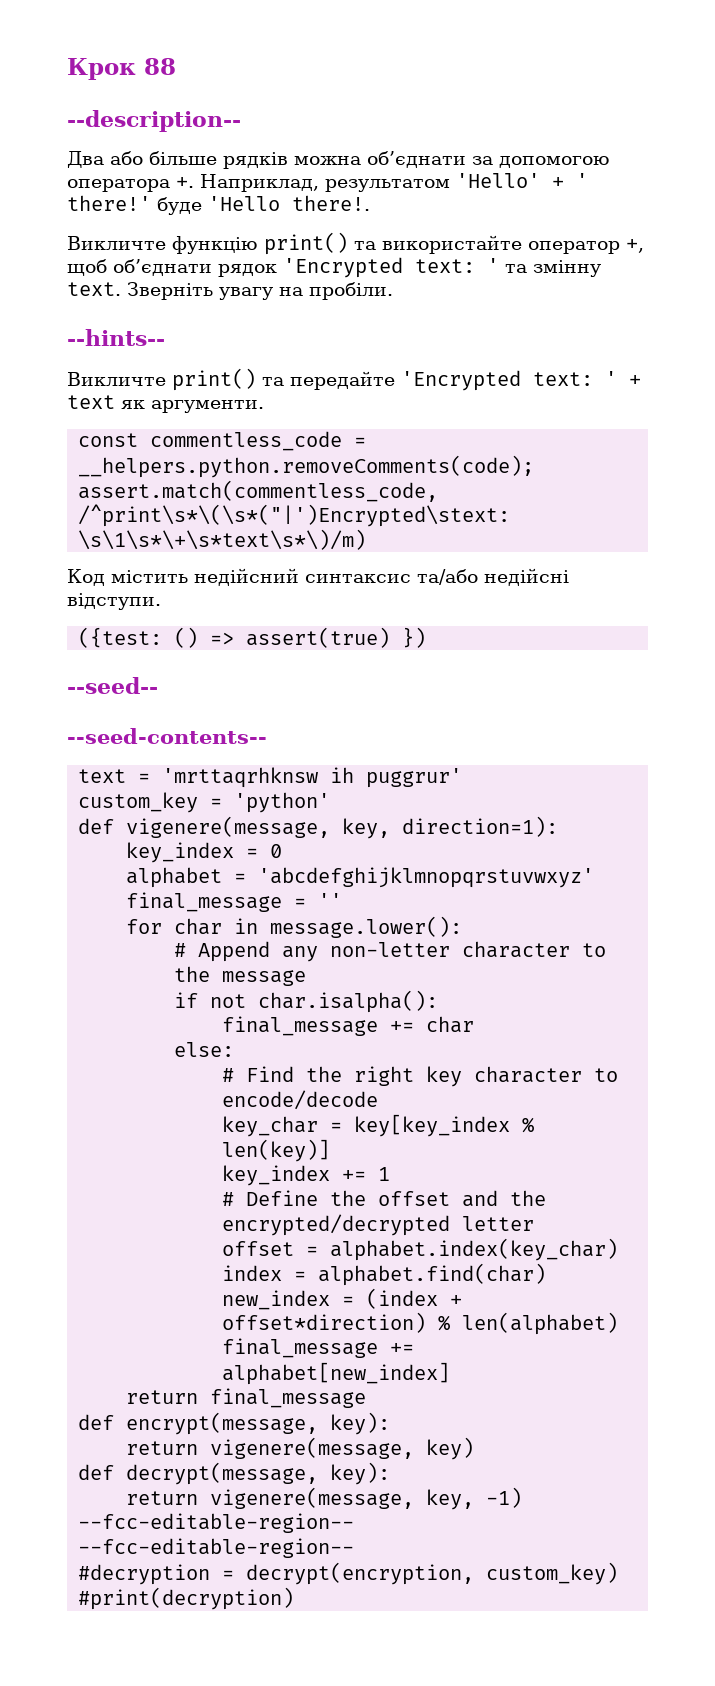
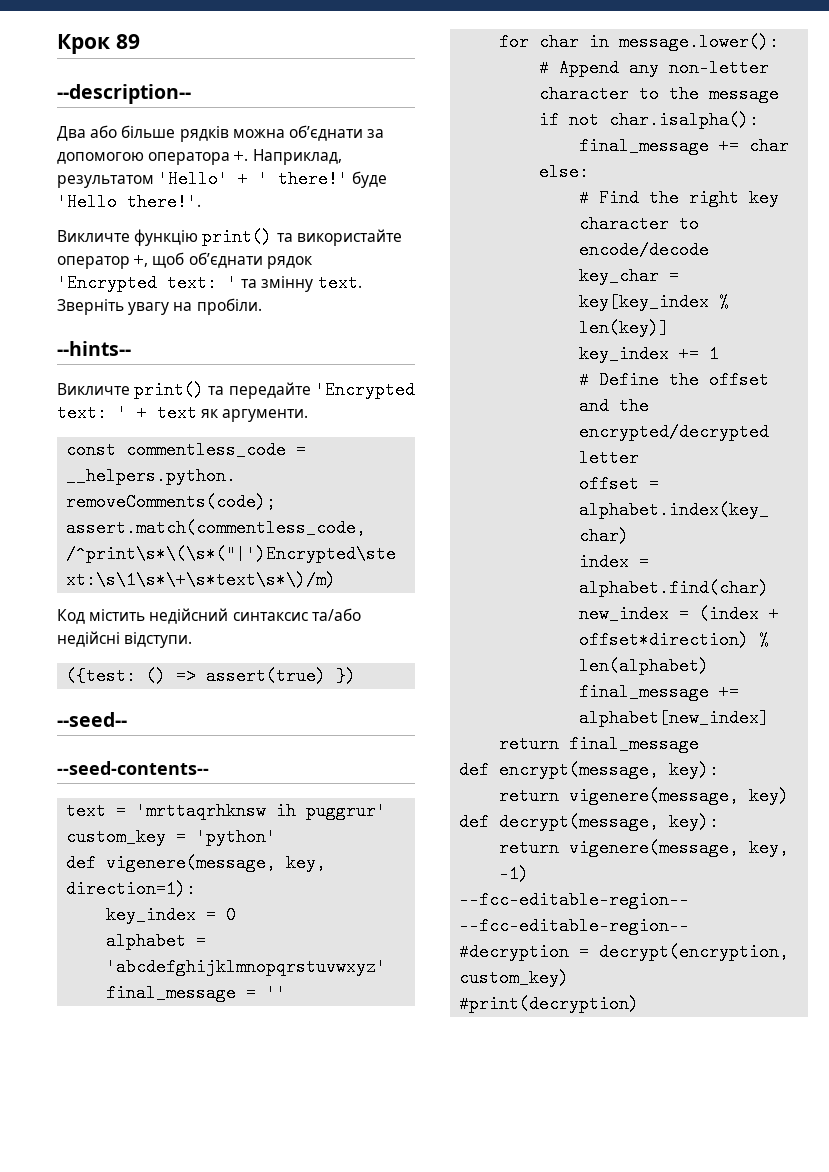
- Крок 88
+ Крок 89
- Наприклад, результатом 'Hello' + ' there!' буде 'Hello there!.
+ Наприклад, результатом 'Hello' + ' there!' буде 'Hello there!'.

